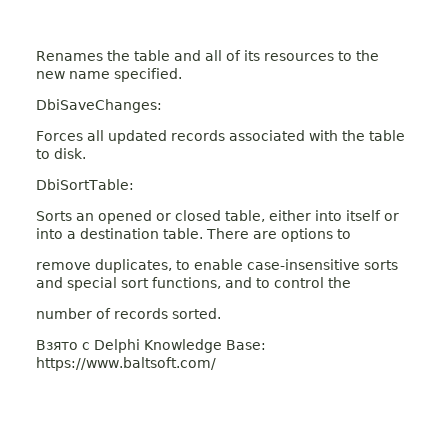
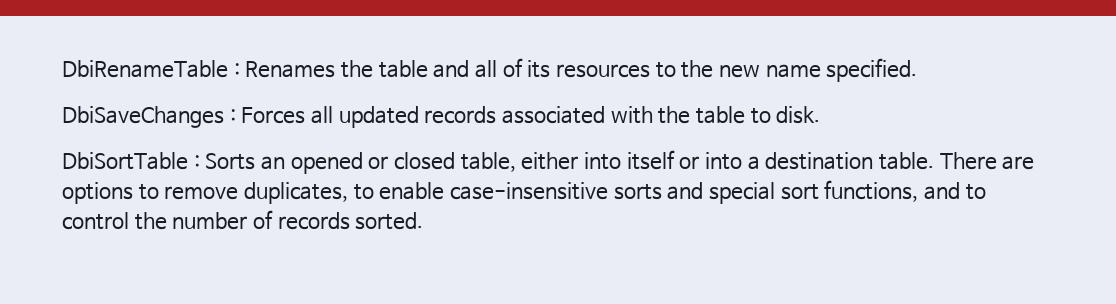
- Renames the table and all of its resources to the new name specified.
+ DbiRenameTable : Renames the table and all of its resources to the new name specified.
- DbiSaveChanges:
- Forces all updated records associated with the table to disk.
+ DbiSaveChanges : Forces all updated records associated with the table to disk.
- DbiSortTable:
- Sorts an opened or closed table, either into itself or into a destination table.
+ DbiSortTable : Sorts an opened or closed table, either into itself or into a destination table.
- There are options to
- remove duplicates, to enable case-insensitive sorts and special sort functions, and to control the
- number of records sorted.
+ There are options to remove duplicates, to enable case-insensitive sorts and special sort functions, and to control the number of records sorted.
- Взято с Delphi Knowledge Base: https://www.baltsoft.com/

